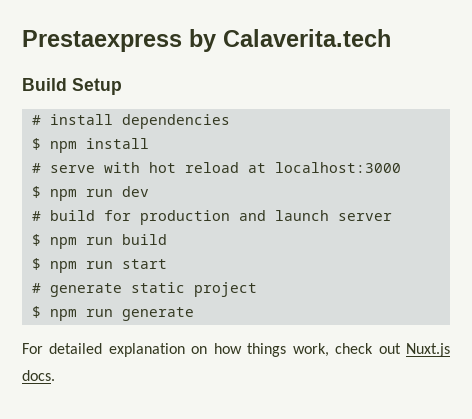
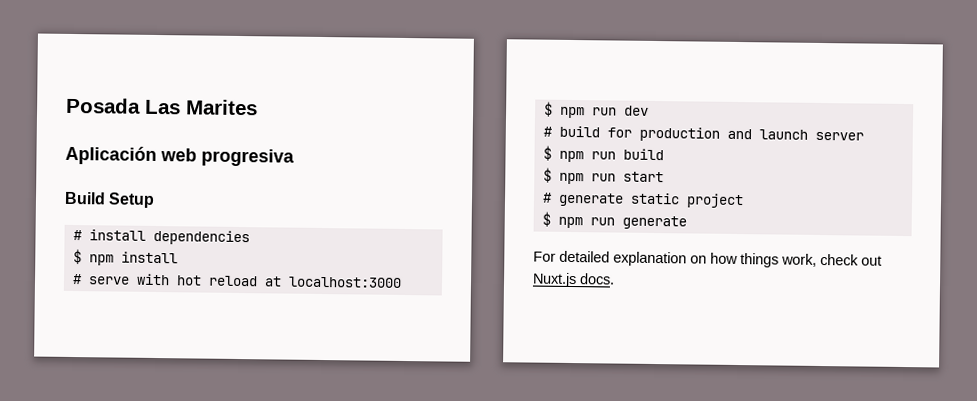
- Prestaexpress by Calaverita.tech
+ Posada Las Marites
+ Aplicación web progresiva

